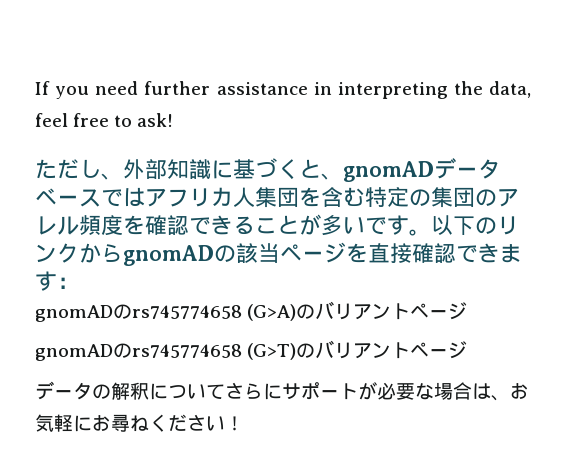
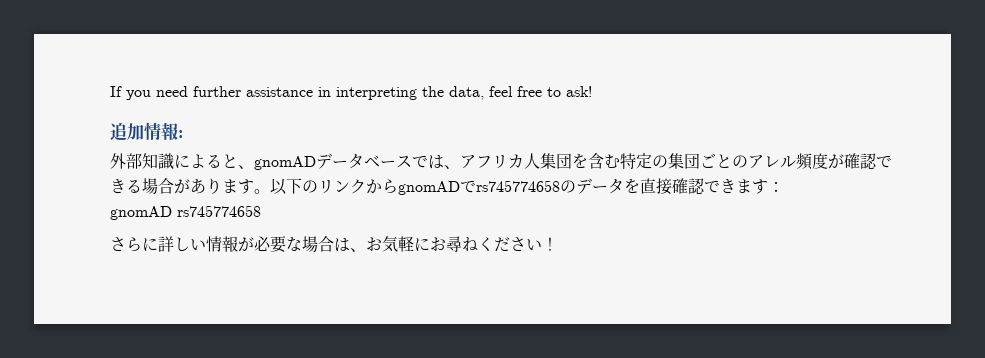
- ただし、外部知識に基づくと、gnomADデータベースではアフリカ人集団を含む特定の集団のアレル頻度を確認できることが多いです。
+ 追加情報:
+ 外部知識によると、gnomADデータベースでは、アフリカ人集団を含む特定の集団ごとのアレル頻度が確認できる場合があります。
- 以下のリンクからgnomADの該当ページを直接確認できます：
+ 以下のリンクからgnomADでrs745774658のデータを直接確認できます：
- gnomADのrs745774658 (G>A)のバリアントページ
- gnomADのrs745774658 (G>T)のバリアントページ
- データの解釈についてさらにサポートが必要な場合は、お気軽にお尋ねください！
+ gnomAD rs745774658
+ さらに詳しい情報が必要な場合は、お気軽にお尋ねください！

